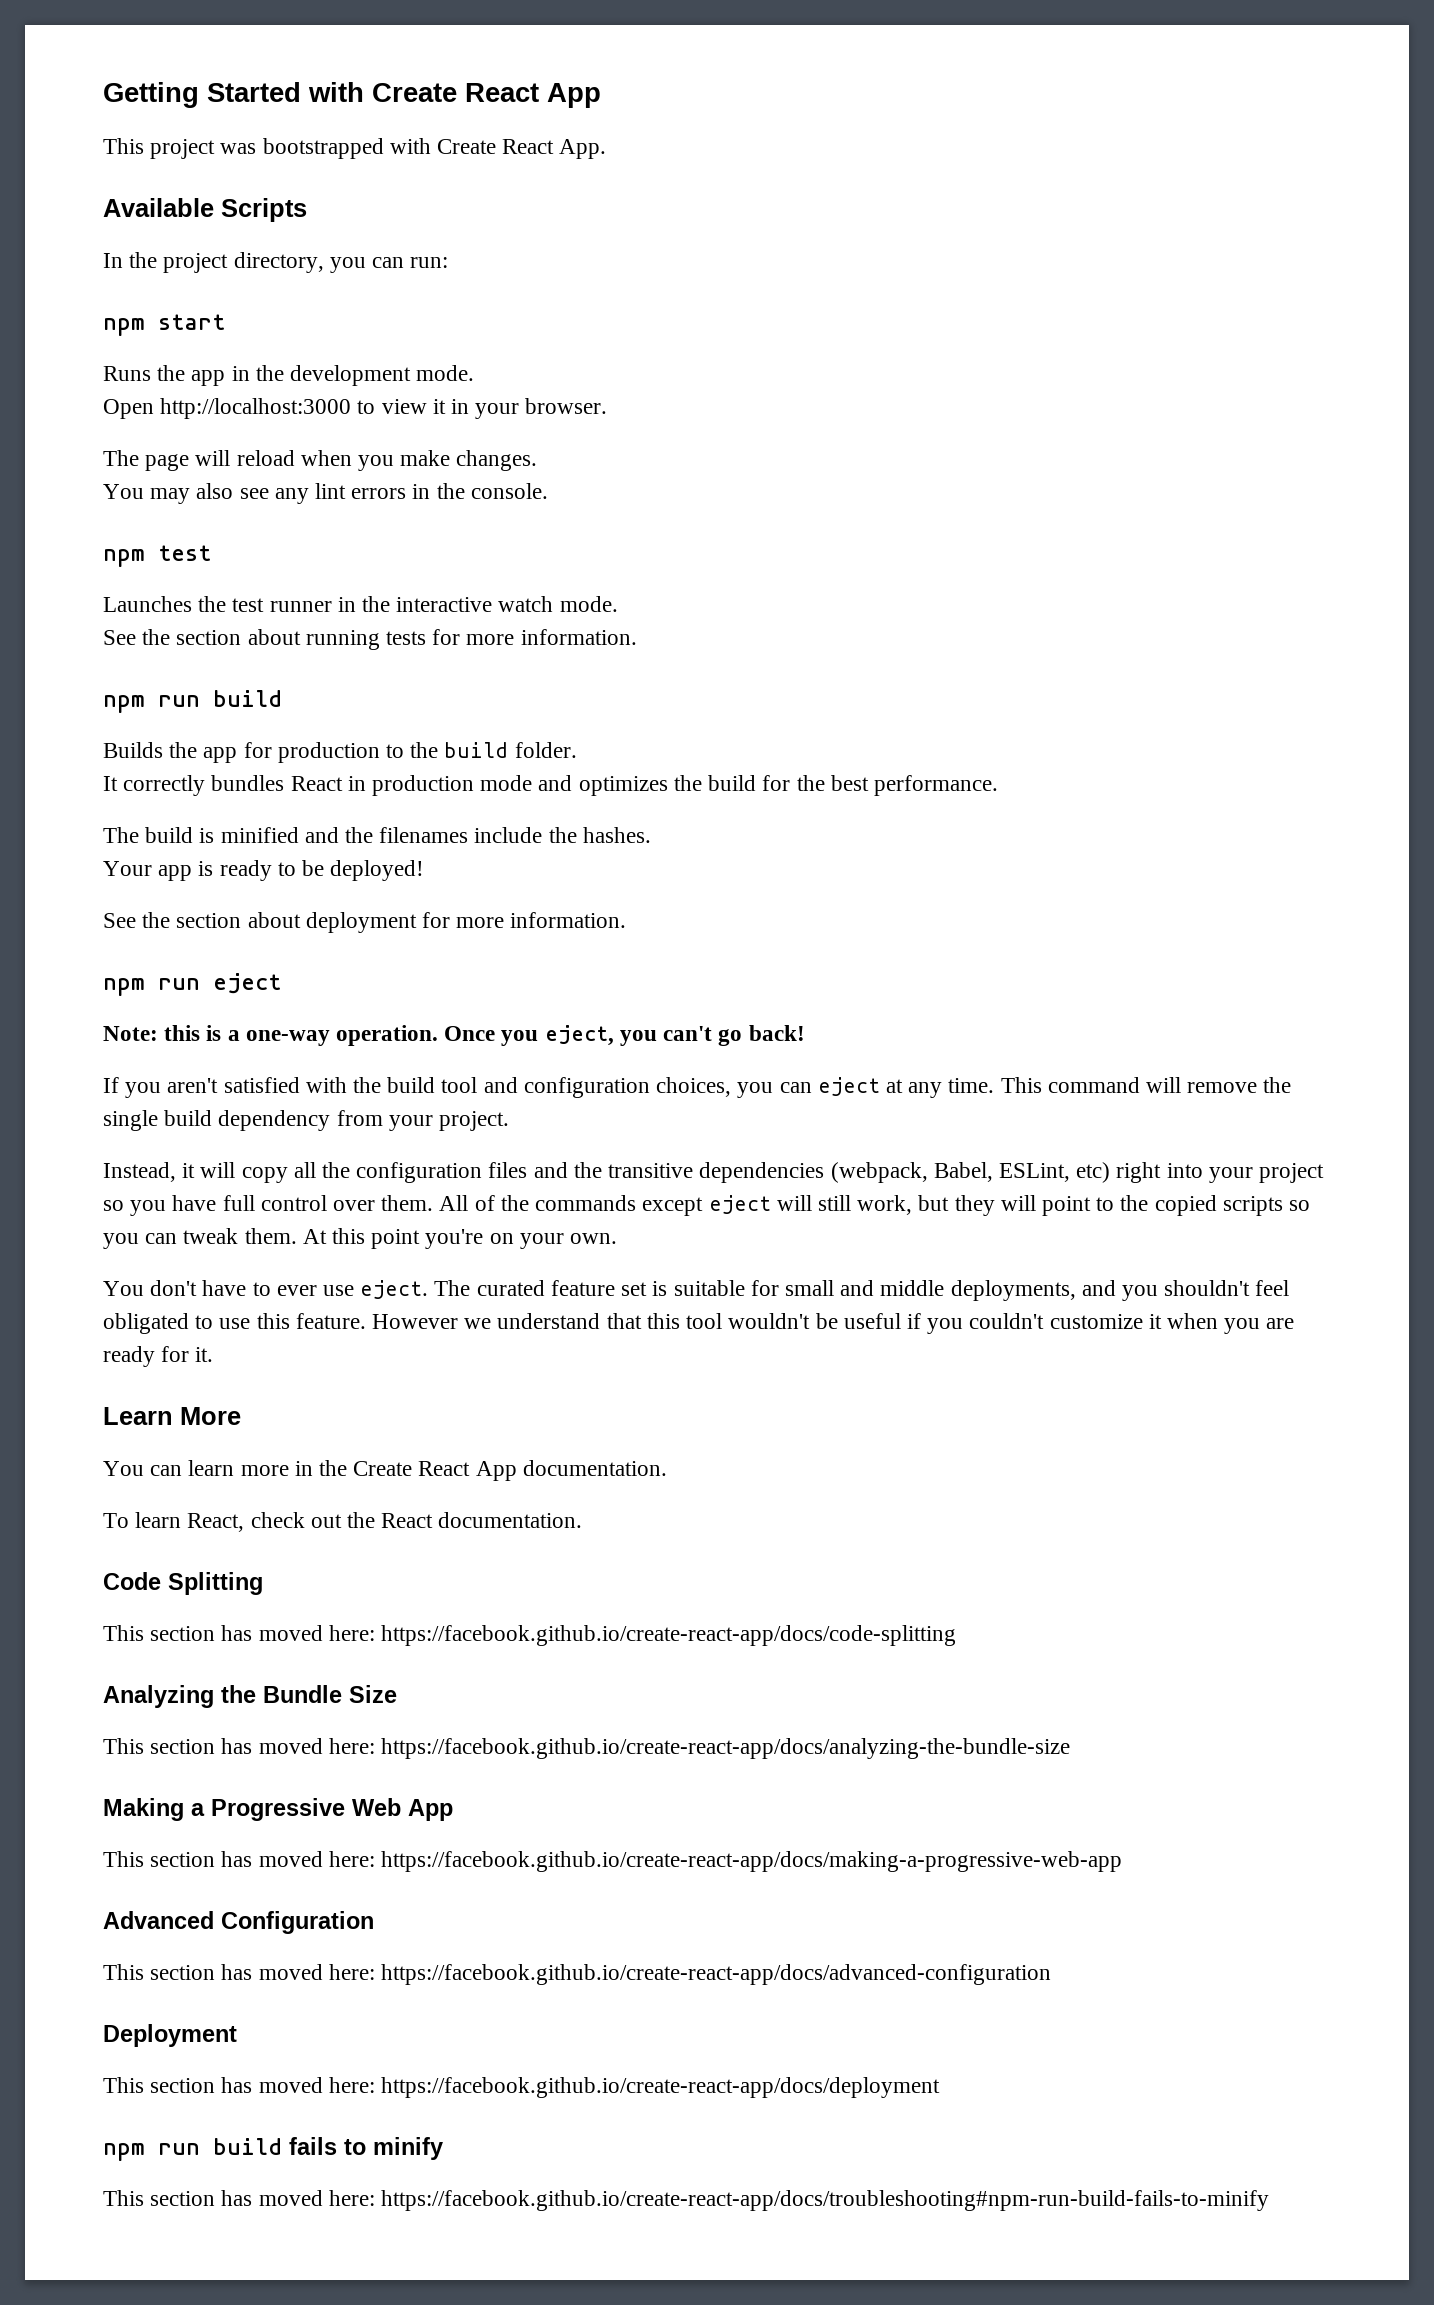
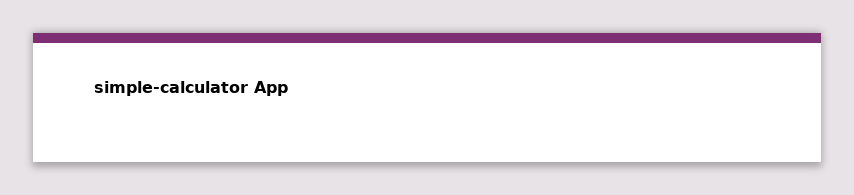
- Getting Started with Create React App
- This project was bootstrapped with Create React App.
- Available Scripts
- In the project directory, you can run:
- npm start
- Runs the app in the development mode.
- Open http://localhost:3000 to view it in your browser.
- The page will reload when you make changes.
- You may also see any lint errors in the console.
- npm test
- Launches the test runner in the interactive watch mode.
- See the section about running tests for more information.
- npm run build
- Builds the app for production to the build folder.
- It correctly bundles React in production mode and optimizes the build for the best performance.
- The build is minified and the filenames include the hashes.
- Your app is ready to be deployed!
- See the section about deployment for more information.
- npm run eject
- Note: this is a one-way operation. Once you eject, you can't go back!
- If you aren't satisfied with the build tool and configuration choices, you can eject at any time. This command will remove the single build dependency from your project.
- Instead, it will copy all the configuration files and the transitive dependencies (webpack, Babel, ESLint, etc) right into your project so you have full control over them. All of the commands except eject will still work, but they will point to the copied scripts so you can tweak them. At this point you're on your own.
- You don't have to ever use eject. The curated feature set is suitable for small and middle deployments, and you shouldn't feel obligated to use this feature. However we understand that this tool wouldn't be useful if you couldn't customize it when you are ready for it.
- Learn More
- You can learn more in the Create React App documentation.
- To learn React, check out the React documentation.
- Code Splitting
- This section has moved here: https://facebook.github.io/create-react-app/docs/code-splitting
- Analyzing the Bundle Size
- This section has moved here: https://facebook.github.io/create-react-app/docs/analyzing-the-bundle-size
- Making a Progressive Web App
- This section has moved here: https://facebook.github.io/create-react-app/docs/making-a-progressive-web-app
- Advanced Configuration
- This section has moved here: https://facebook.github.io/create-react-app/docs/advanced-configuration
- Deployment
- This section has moved here: https://facebook.github.io/create-react-app/docs/deployment
- npm run build fails to minify
- This section has moved here: https://facebook.github.io/create-react-app/docs/troubleshooting#npm-run-build-fails-to-minify
+ simple-calculator App

